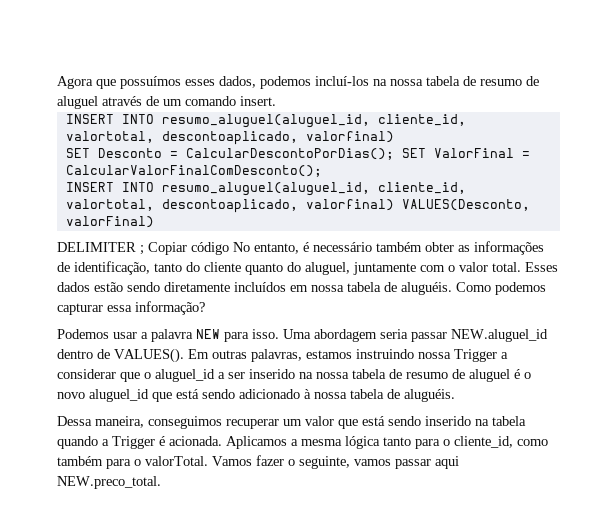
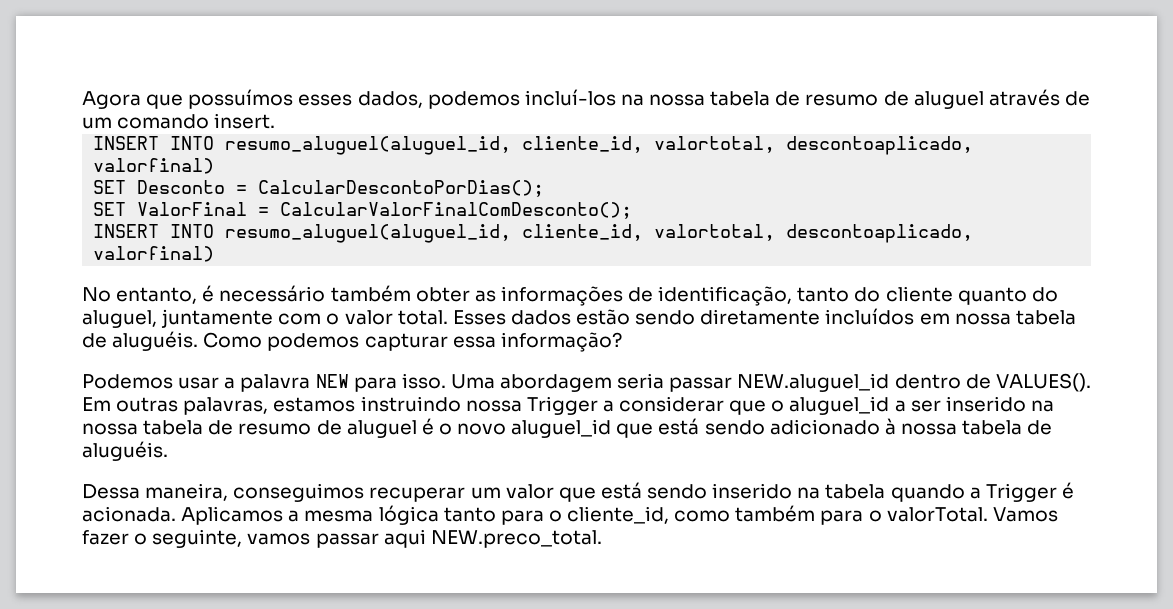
- SET Desconto = CalcularDescontoPorDias(); SET ValorFinal = CalcularValorFinalComDesconto();
- INSERT INTO resumo_aluguel(aluguel_id, cliente_id, valortotal, descontoaplicado, valorfinal) VALUES(Desconto, valorFinal)
- DELIMITER ; Copiar código No entanto, é necessário também obter as informações de identificação, tanto do cliente quanto do aluguel, juntamente com o valor total.
+ SET Desconto = CalcularDescontoPorDias();
+ SET ValorFinal = CalcularValorFinalComDesconto();
+ INSERT INTO resumo_aluguel(aluguel_id, cliente_id, valortotal, descontoaplicado, valorfinal)
+ No entanto, é necessário também obter as informações de identificação, tanto do cliente quanto do aluguel, juntamente com o valor total.

